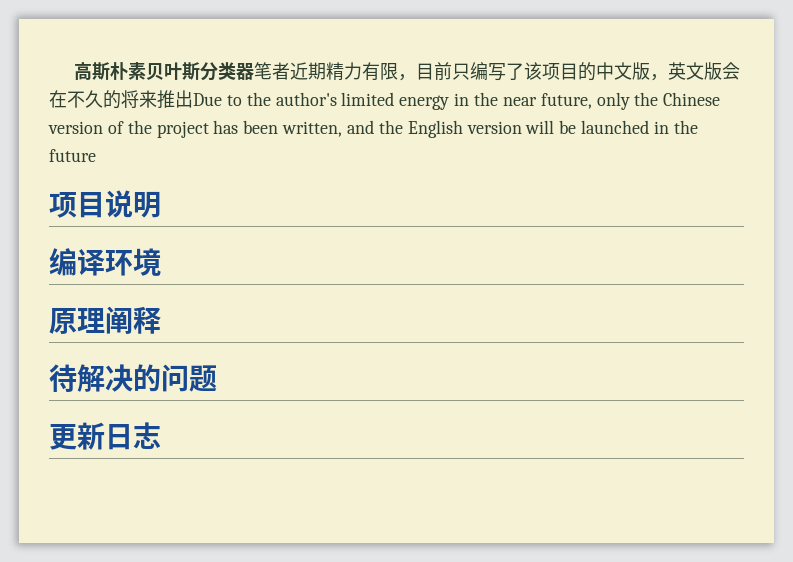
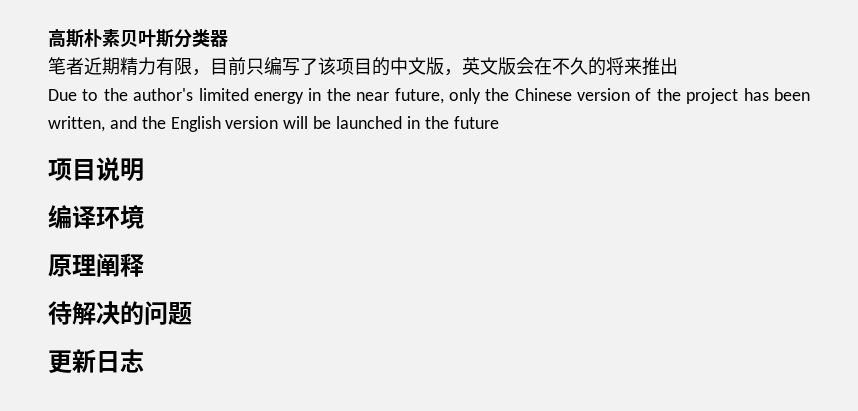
- 高斯朴素贝叶斯分类器笔者近期精力有限，目前只编写了该项目的中文版，英文版会在不久的将来推出Due to the author's limited energy in the near future, only the Chinese version of the project has been written, and the English version will be launched in the future
+ 高斯朴素贝叶斯分类器
+ 笔者近期精力有限，目前只编写了该项目的中文版，英文版会在不久的将来推出
+ Due to the author's limited energy in the near future, only the Chinese version of the project has been written, and the English version will be launched in the future

